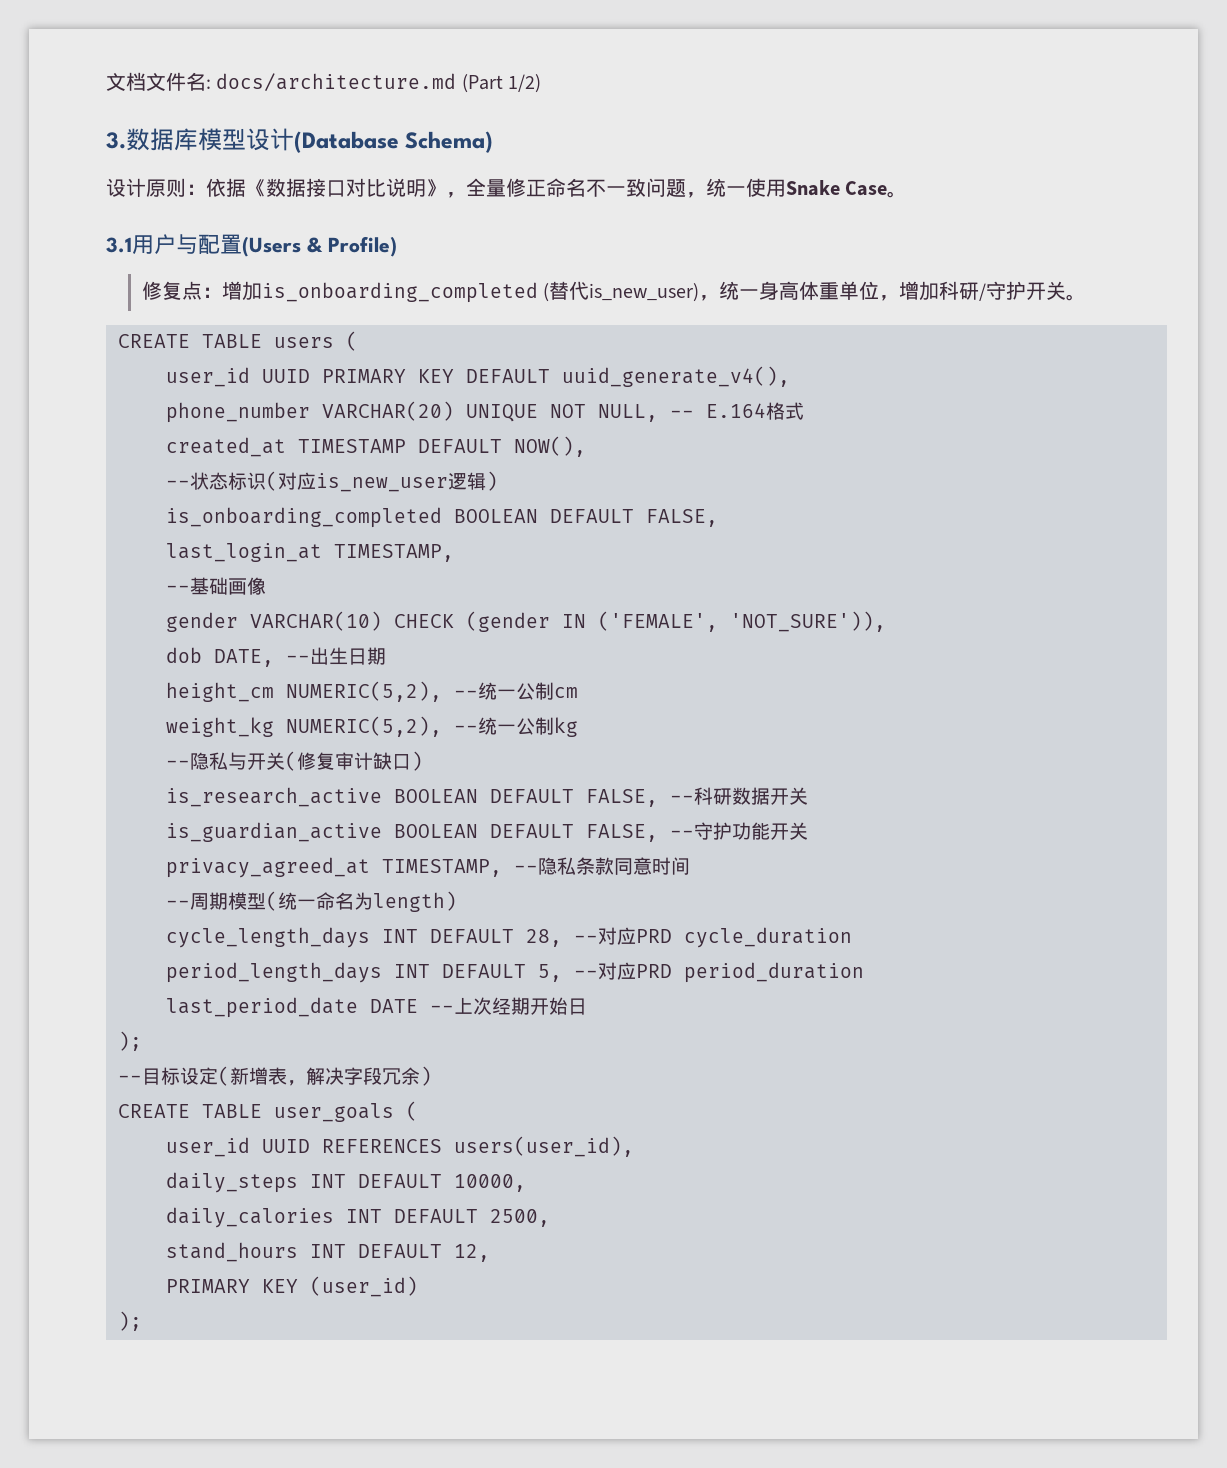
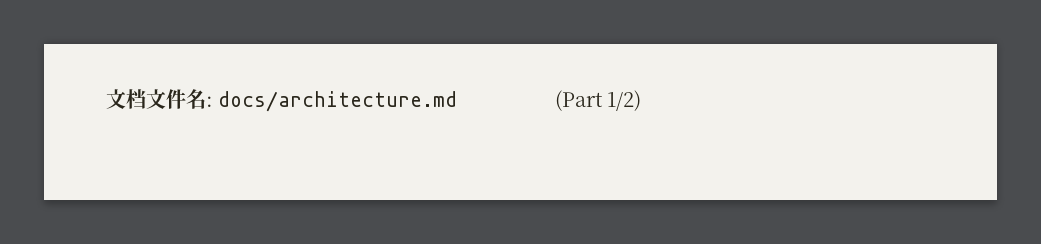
- 3.数据库模型设计(Database Schema)
- 设计原则：依据《数据接口对比说明》，全量修正命名不一致问题，统一使用Snake Case。
- 3.1用户与配置(Users & Profile)
- 修复点：增加is_onboarding_completed (替代is_new_user)，统一身高体重单位，增加科研/守护开关。
- CREATE TABLE users (
- user_id UUID PRIMARY KEY DEFAULT uuid_generate_v4(),
- phone_number VARCHAR(20) UNIQUE NOT NULL, -- E.164格式
- created_at TIMESTAMP DEFAULT NOW(),
- --状态标识(对应is_new_user逻辑)
- is_onboarding_completed BOOLEAN DEFAULT FALSE,
- last_login_at TIMESTAMP,
- --基础画像
- gender VARCHAR(10) CHECK (gender IN ('FEMALE', 'NOT_SURE')),
- dob DATE, --出生日期
- height_cm NUMERIC(5,2), --统一公制cm
- weight_kg NUMERIC(5,2), --统一公制kg
- --隐私与开关(修复审计缺口)
- is_research_active BOOLEAN DEFAULT FALSE, --科研数据开关
- is_guardian_active BOOLEAN DEFAULT FALSE, --守护功能开关
- privacy_agreed_at TIMESTAMP, --隐私条款同意时间
- --周期模型(统一命名为length)
- cycle_length_days INT DEFAULT 28, --对应PRD cycle_duration
- period_length_days INT DEFAULT 5, --对应PRD period_duration
- last_period_date DATE --上次经期开始日
- );
- --目标设定(新增表，解决字段冗余)
- CREATE TABLE user_goals (
- user_id UUID REFERENCES users(user_id),
- daily_steps INT DEFAULT 10000,
- daily_calories INT DEFAULT 2500,
- stand_hours INT DEFAULT 12,
- PRIMARY KEY (user_id)
- );

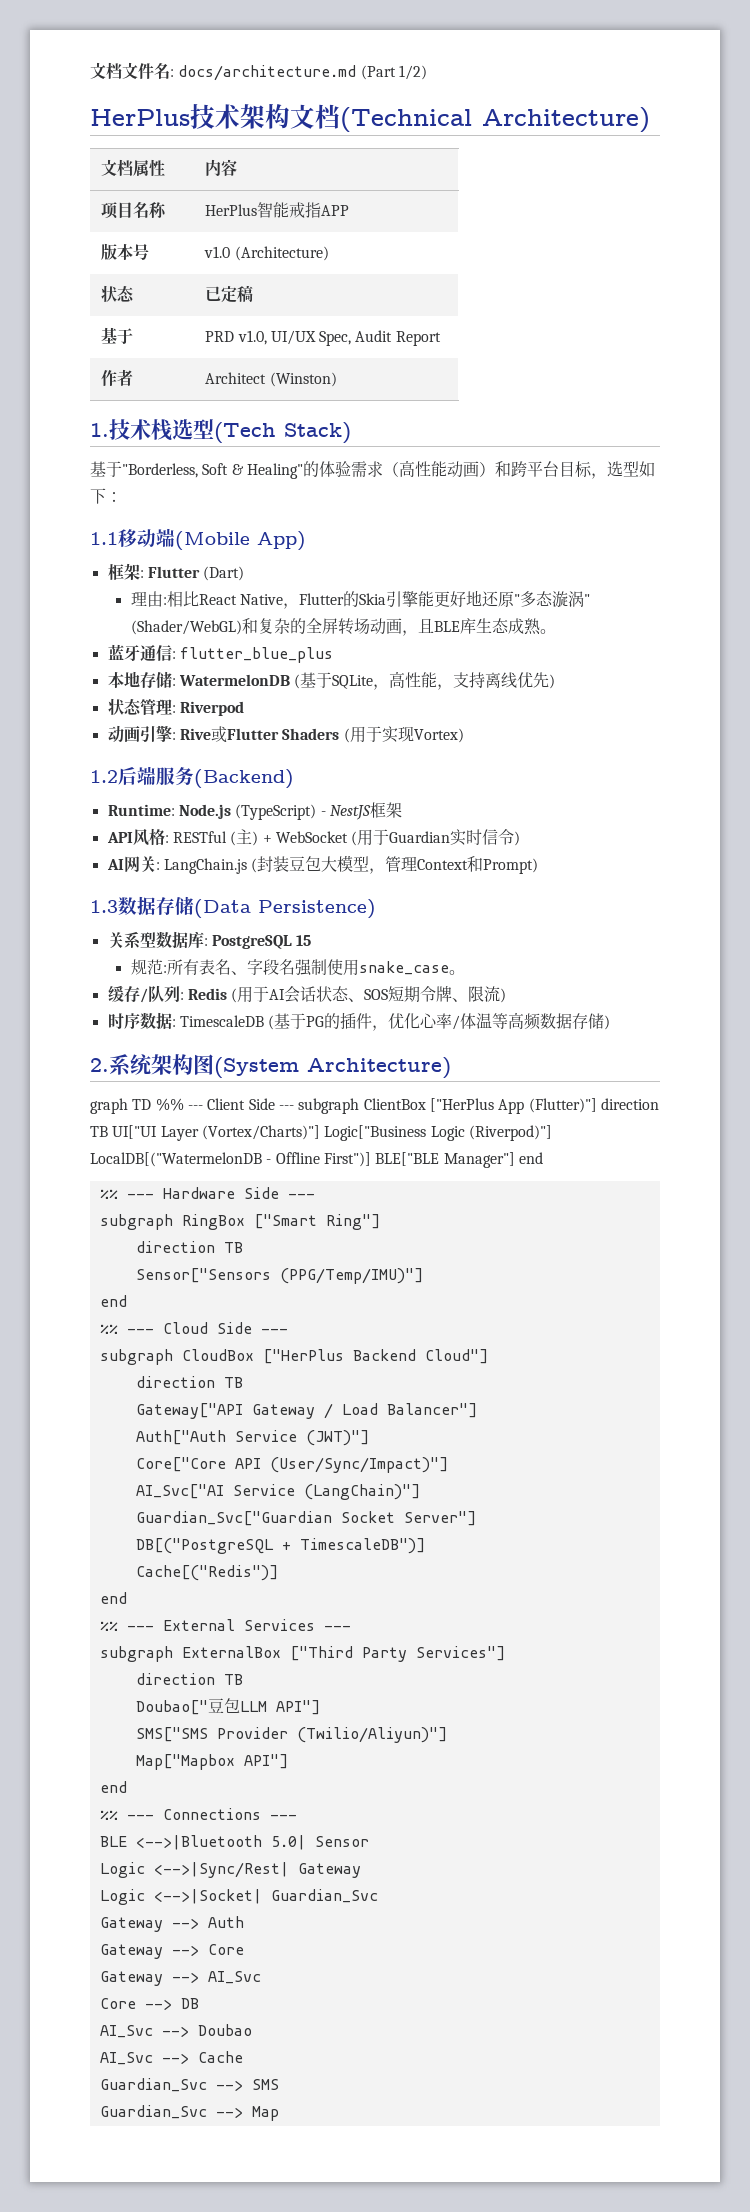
+ HerPlus技术架构文档(Technical Architecture)
+ 文档属性 | 内容
+ 项目名称 | HerPlus智能戒指APP
+ 版本号 | v1.0 (Architecture)
+ 状态 | 已定稿
+ 基于 | PRD v1.0, UI/UX Spec, Audit Report
+ 作者 | Architect (Winston)
+ 1.技术栈选型(Tech Stack)
+ 基于"Borderless, Soft & Healing"的体验需求（高性能动画）和跨平台目标，选型如下：
+ 1.1移动端(Mobile App)
+ 框架: Flutter (Dart)
+ 理由:相比React Native，Flutter的Skia引擎能更好地还原"多态漩涡" (Shader/WebGL)和复杂的全屏转场动画，且BLE库生态成熟。
+ 蓝牙通信: flutter_blue_plus
+ 本地存储: WatermelonDB (基于SQLite，高性能，支持离线优先)
+ 状态管理: Riverpod
+ 动画引擎: Rive或Flutter Shaders (用于实现Vortex)
+ 1.2后端服务(Backend)
+ Runtime: Node.js (TypeScript) - NestJS框架
+ API风格: RESTful (主) + WebSocket (用于Guardian实时信令)
+ AI网关: LangChain.js (封装豆包大模型，管理Context和Prompt)
+ 1.3数据存储(Data Persistence)
+ 关系型数据库: PostgreSQL 15
+ 规范:所有表名、字段名强制使用snake_case。
+ 缓存/队列: Redis (用于AI会话状态、SOS短期令牌、限流)
+ 时序数据: TimescaleDB (基于PG的插件，优化心率/体温等高频数据存储)
+ 2.系统架构图(System Architecture)
+ graph TD %% --- Client Side --- subgraph ClientBox ["HerPlus App (Flutter)"] direction TB UI["UI Layer (Vortex/Charts)"] Logic["Business Logic (Riverpod)"] LocalDB[("WatermelonDB - Offline First")] BLE["BLE Manager"] end
+ %% --- Hardware Side ---
+ subgraph RingBox ["Smart Ring"]
+ direction TB
+ Sensor["Sensors (PPG/Temp/IMU)"]
+ end
+ %% --- Cloud Side ---
+ subgraph CloudBox ["HerPlus Backend Cloud"]
+ direction TB
+ Gateway["API Gateway / Load Balancer"]
+ Auth["Auth Service (JWT)"]
+ Core["Core API (User/Sync/Impact)"]
+ AI_Svc["AI Service (LangChain)"]
+ Guardian_Svc["Guardian Socket Server"]
+ DB[("PostgreSQL + TimescaleDB")]
+ Cache[("Redis")]
+ end
+ %% --- External Services ---
+ subgraph ExternalBox ["Third Party Services"]
+ direction TB
+ Doubao["豆包LLM API"]
+ SMS["SMS Provider (Twilio/Aliyun)"]
+ Map["Mapbox API"]
+ end
+ %% --- Connections ---
+ BLE <-->|Bluetooth 5.0| Sensor
+ Logic <-->|Sync/Rest| Gateway
+ Logic <-->|Socket| Guardian_Svc
+ Gateway --> Auth
+ Gateway --> Core
+ Gateway --> AI_Svc
+ Core --> DB
+ AI_Svc --> Doubao
+ AI_Svc --> Cache
+ Guardian_Svc --> SMS
+ Guardian_Svc --> Map

